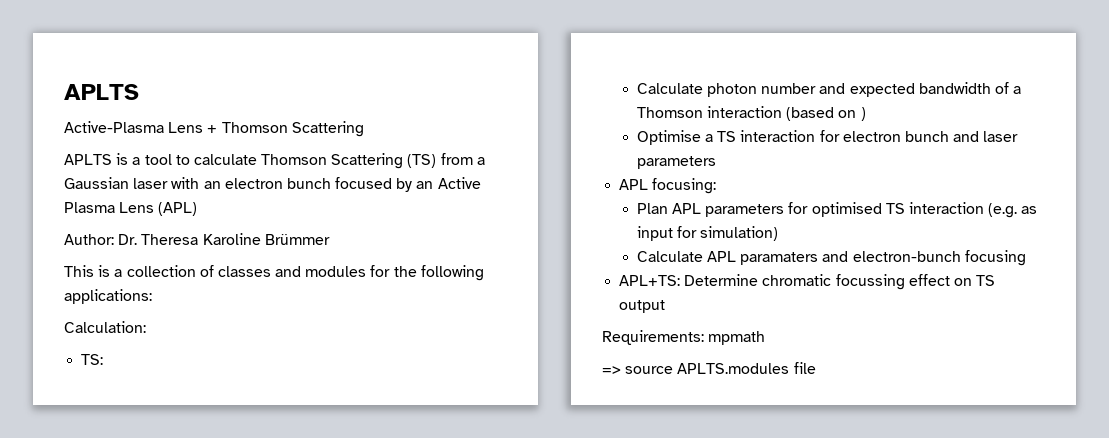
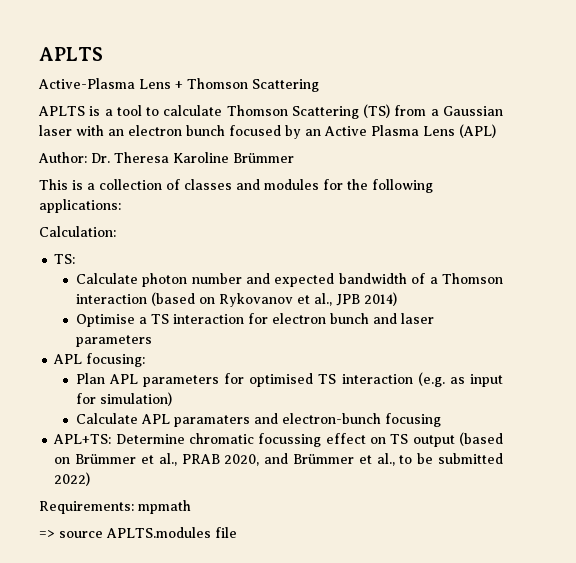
- Calculate photon number and expected bandwidth of a Thomson interaction (based on )
+ Calculate photon number and expected bandwidth of a Thomson interaction (based on Rykovanov et al., JPB 2014)
- APL+TS: Determine chromatic focussing effect on TS output
+ APL+TS: Determine chromatic focussing effect on TS output (based on Brümmer et al., PRAB 2020, and Brümmer et al., to be submitted 2022)

